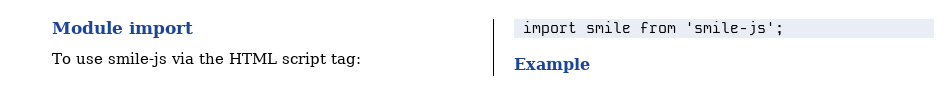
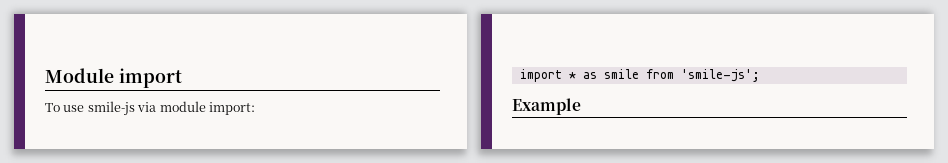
- To use smile-js via the HTML script tag:
- import smile from 'smile-js';
+ To use smile-js via module import:
+ import * as smile from 'smile-js';

